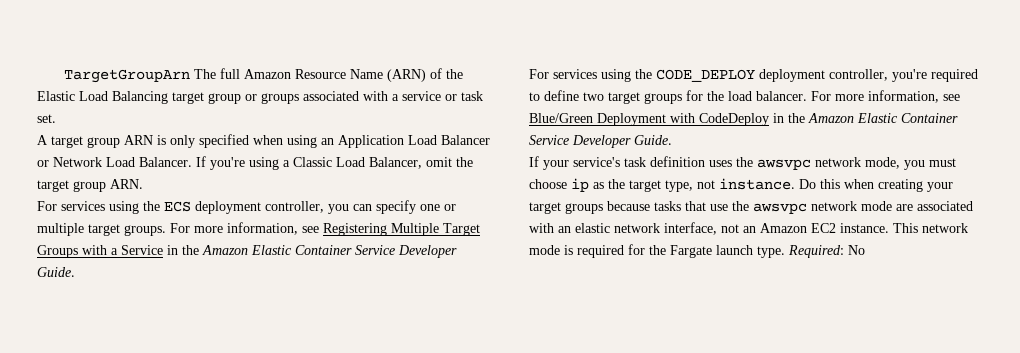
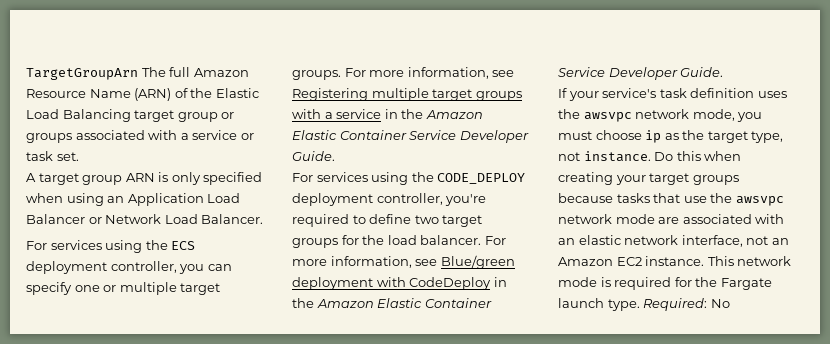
- If you're using a Classic Load Balancer, omit the target group ARN.
- For more information, see Registering Multiple Target Groups with a Service in the Amazon Elastic Container Service Developer Guide.
+ For more information, see Registering multiple target groups with a service in the Amazon Elastic Container Service Developer Guide.
- For more information, see Blue/Green Deployment with CodeDeploy in the Amazon Elastic Container Service Developer Guide.
+ For more information, see Blue/green deployment with CodeDeploy in the Amazon Elastic Container Service Developer Guide.

